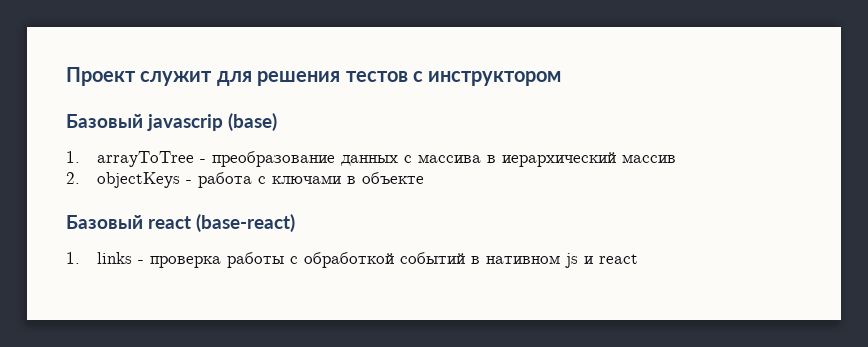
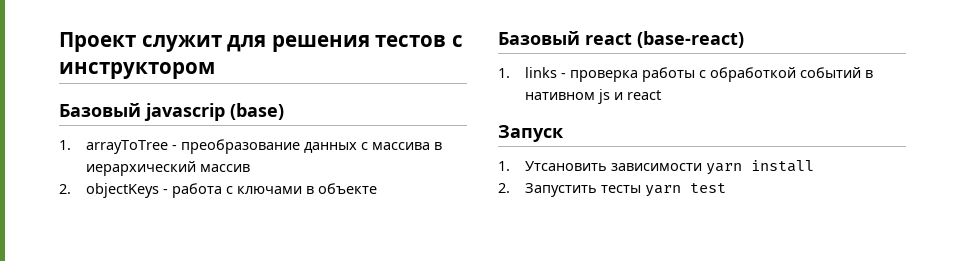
+ Запуск
+ 1. Утсановить зависимости yarn install
+ 2. Запустить тесты yarn test

